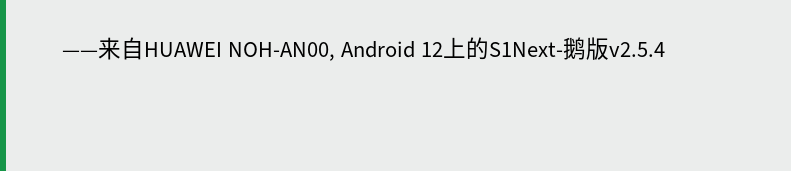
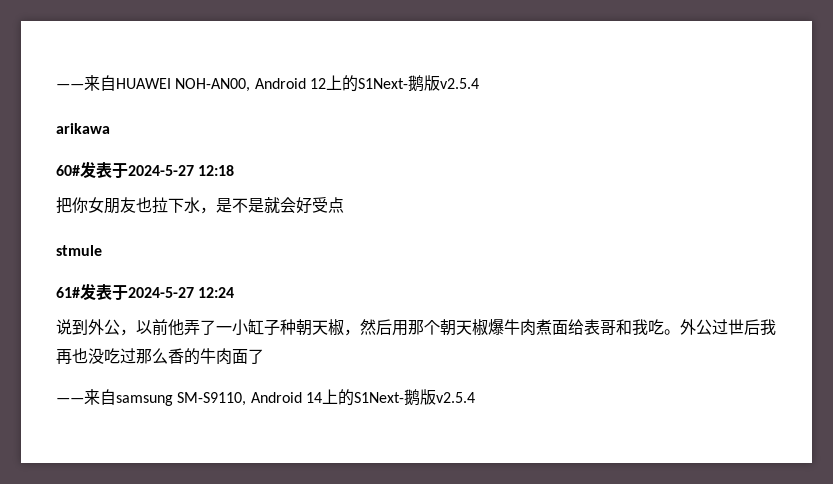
+ arikawa
+ 60#发表于2024-5-27 12:18
+ 把你女朋友也拉下水，是不是就会好受点
+ stmule
+ 61#发表于2024-5-27 12:24
+ 说到外公，以前他弄了一小缸子种朝天椒，然后用那个朝天椒爆牛肉煮面给表哥和我吃。外公过世后我再也没吃过那么香的牛肉面了
+ ——来自samsung SM-S9110, Android 14上的S1Next-鹅版v2.5.4

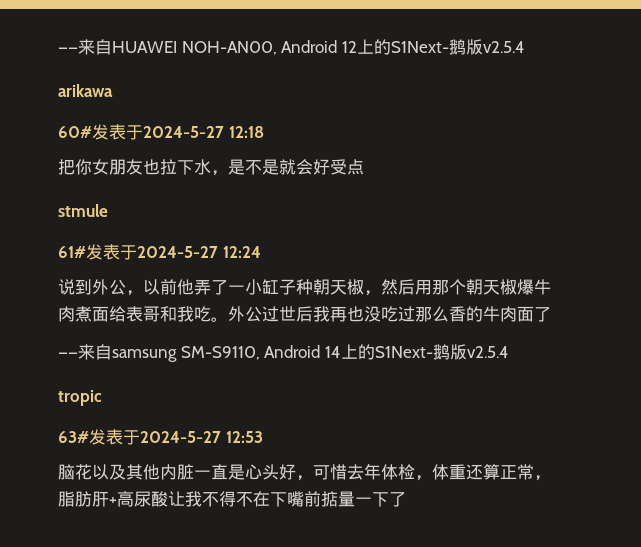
+ tropic
+ 63#发表于2024-5-27 12:53
+ 脑花以及其他内脏一直是心头好，可惜去年体检，体重还算正常，脂肪肝+高尿酸让我不得不在下嘴前掂量一下了

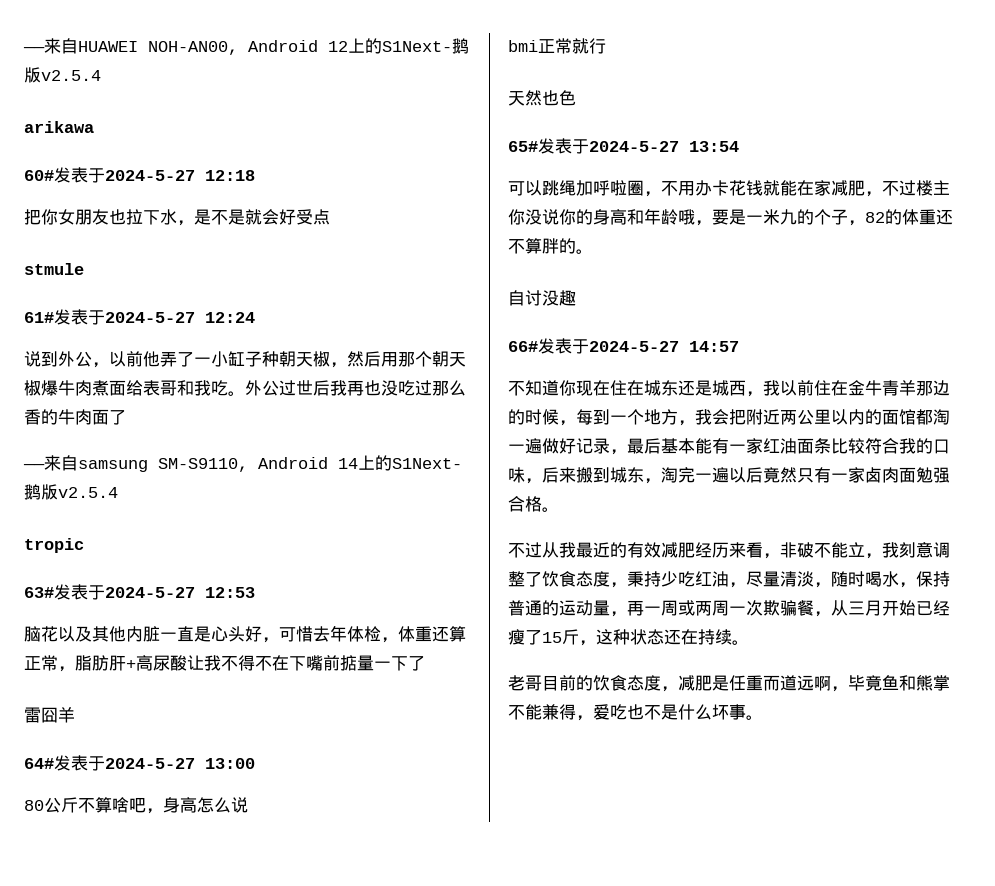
+ 雷囧羊
+ 64#发表于2024-5-27 13:00
+ 80公斤不算啥吧，身高怎么说
+ bmi正常就行
+ 天然也色
+ 65#发表于2024-5-27 13:54
+ 可以跳绳加呼啦圈，不用办卡花钱就能在家减肥，不过楼主你没说你的身高和年龄哦，要是一米九的个子，82的体重还不算胖的。
+ 自讨没趣
+ 66#发表于2024-5-27 14:57
+ 不知道你现在住在城东还是城西，我以前住在金牛青羊那边的时候，每到一个地方，我会把附近两公里以内的面馆都淘一遍做好记录，最后基本能有一家红油面条比较符合我的口味，后来搬到城东，淘完一遍以后竟然只有一家卤肉面勉强合格。
+ 不过从我最近的有效减肥经历来看，非破不能立，我刻意调整了饮食态度，秉持少吃红油，尽量清淡，随时喝水，保持普通的运动量，再一周或两周一次欺骗餐，从三月开始已经瘦了15斤，这种状态还在持续。
+ 老哥目前的饮食态度，减肥是任重而道远啊，毕竟鱼和熊掌不能兼得，爱吃也不是什么坏事。

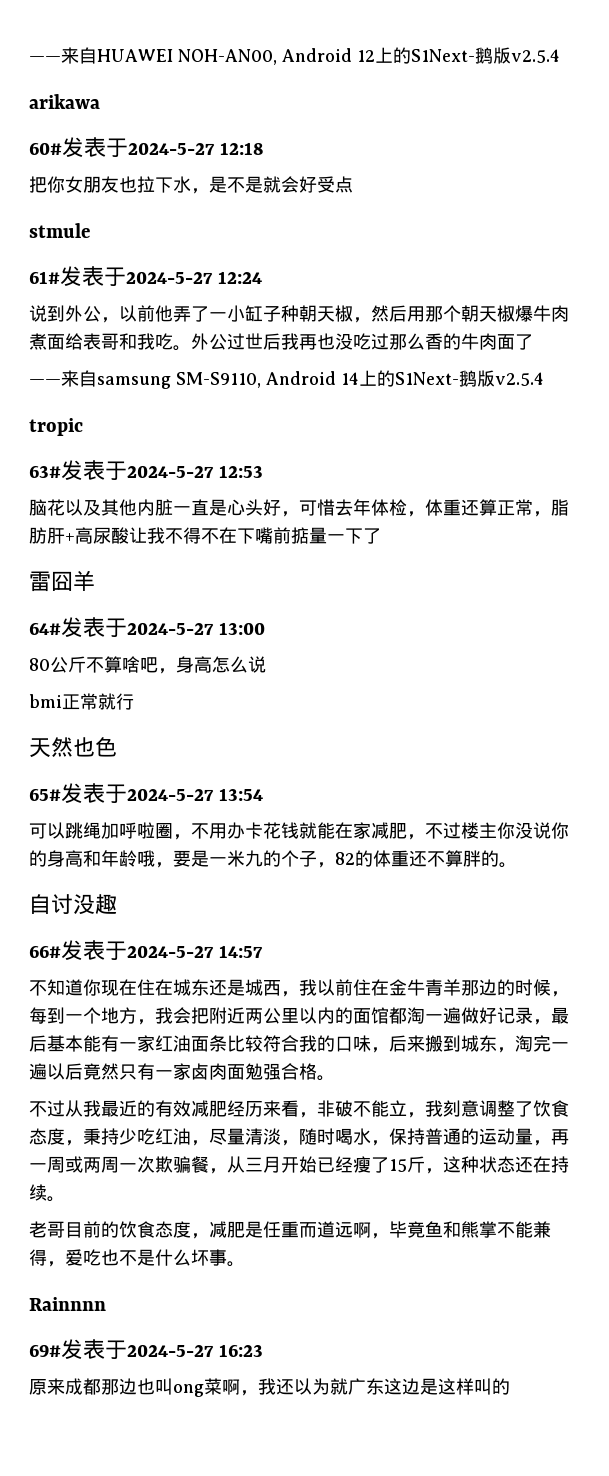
+ Rainnnn
+ 69#发表于2024-5-27 16:23
+ 原来成都那边也叫ong菜啊，我还以为就广东这边是这样叫的

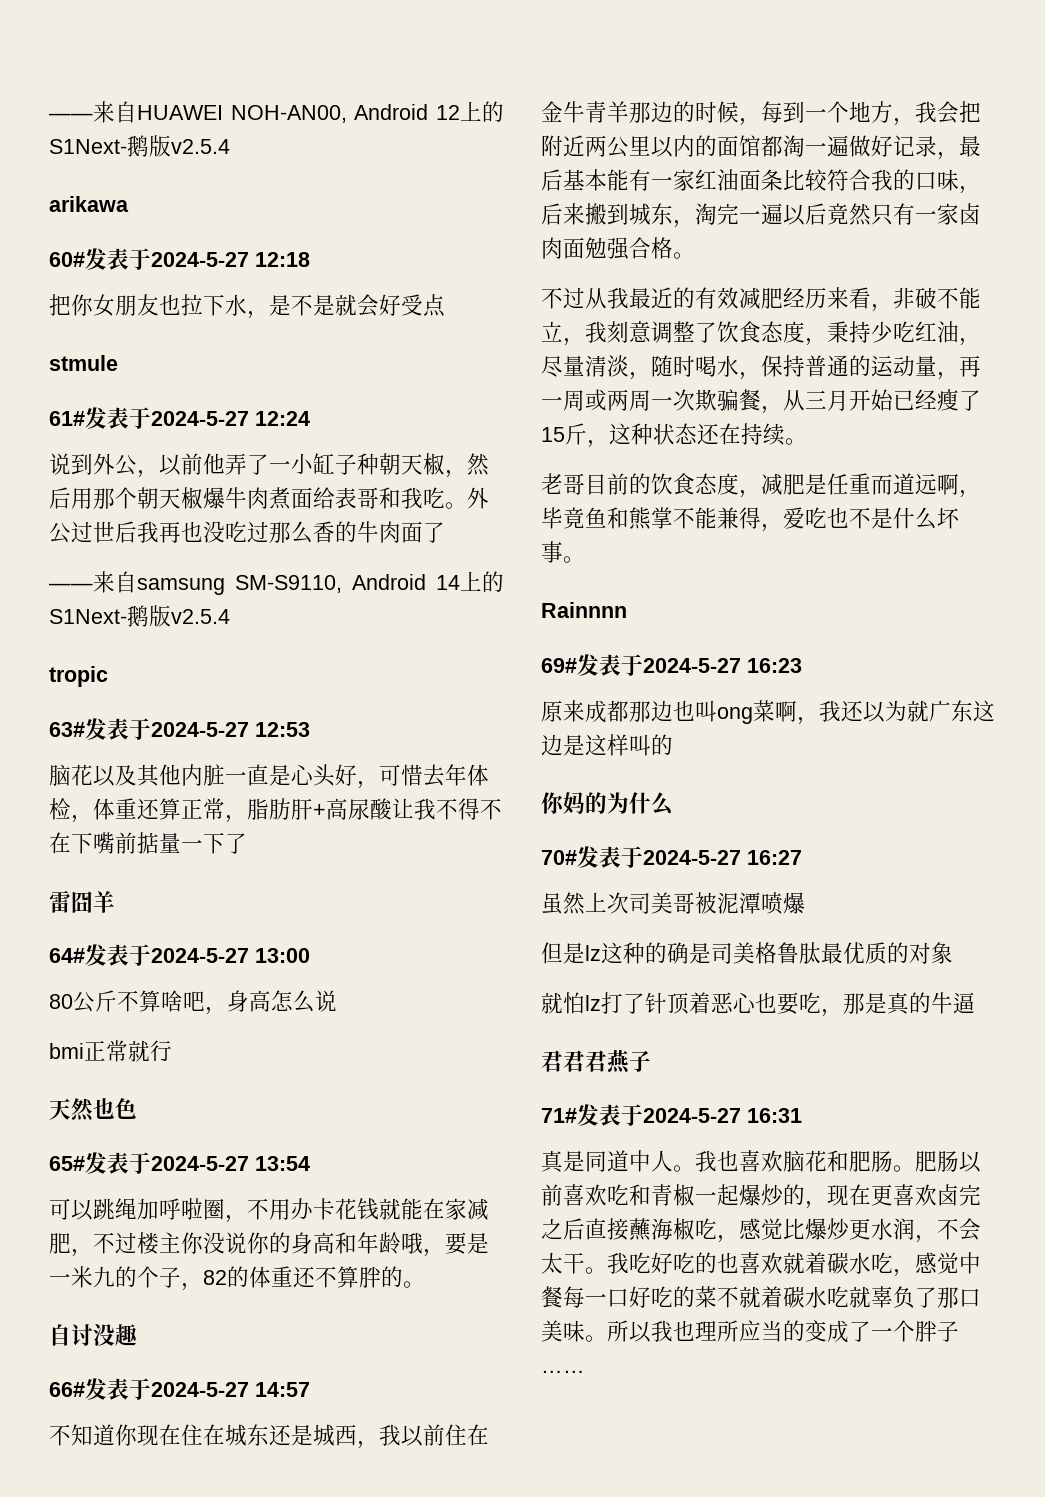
+ 你妈的为什么
+ 70#发表于2024-5-27 16:27
+ 虽然上次司美哥被泥潭喷爆
+ 但是lz这种的确是司美格鲁肽最优质的对象
+ 就怕lz打了针顶着恶心也要吃，那是真的牛逼
+ 君君君燕子
+ 71#发表于2024-5-27 16:31
+ 真是同道中人。我也喜欢脑花和肥肠。肥肠以前喜欢吃和青椒一起爆炒的，现在更喜欢卤完之后直接蘸海椒吃，感觉比爆炒更水润，不会太干。我吃好吃的也喜欢就着碳水吃，感觉中餐每一口好吃的菜不就着碳水吃就辜负了那口美味。所以我也理所应当的变成了一个胖子……

